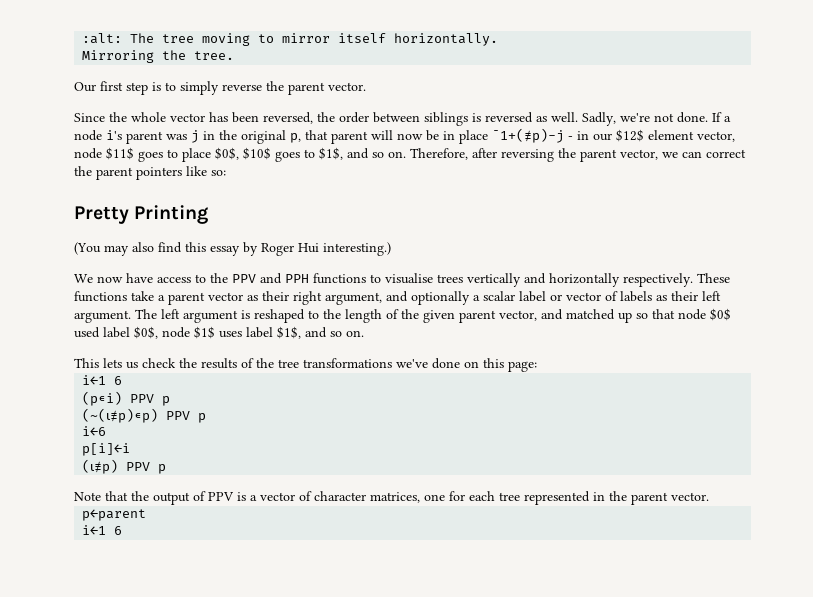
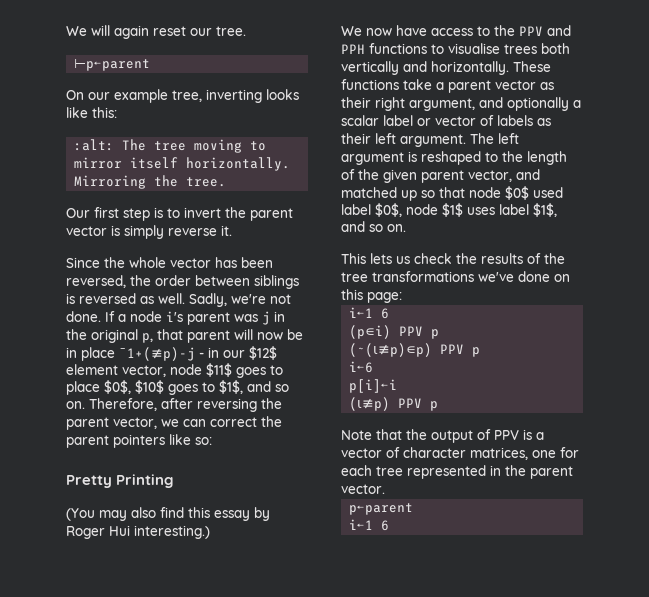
+ We will again reset our tree.
+ ⊢p←parent
+ On our example tree, inverting looks like this:
- Our first step is to simply reverse the parent vector.
+ Our first step is to invert the parent vector is simply reverse it.
- We now have access to the PPV and PPH functions to visualise trees vertically and horizontally respectively.
+ We now have access to the PPV and PPH functions to visualise trees both vertically and horizontally.

